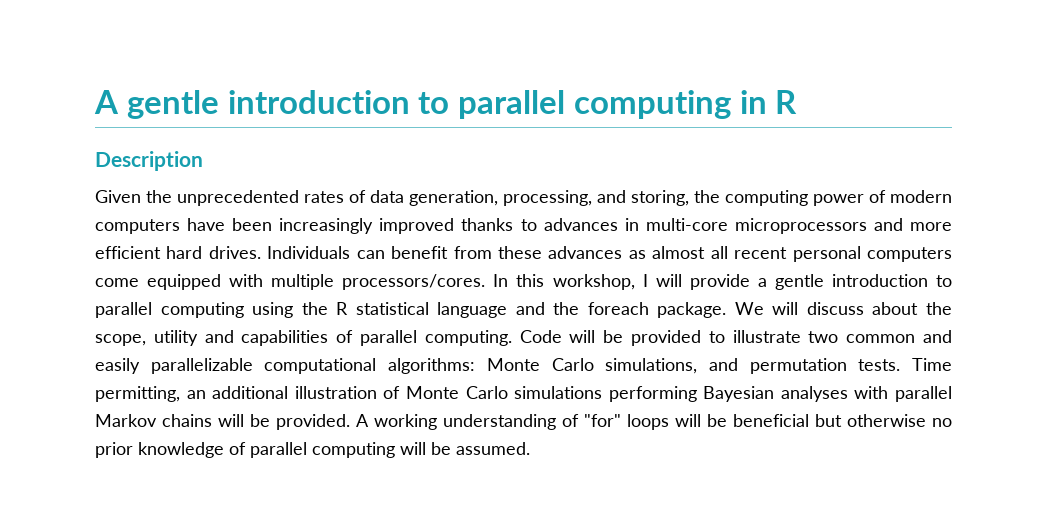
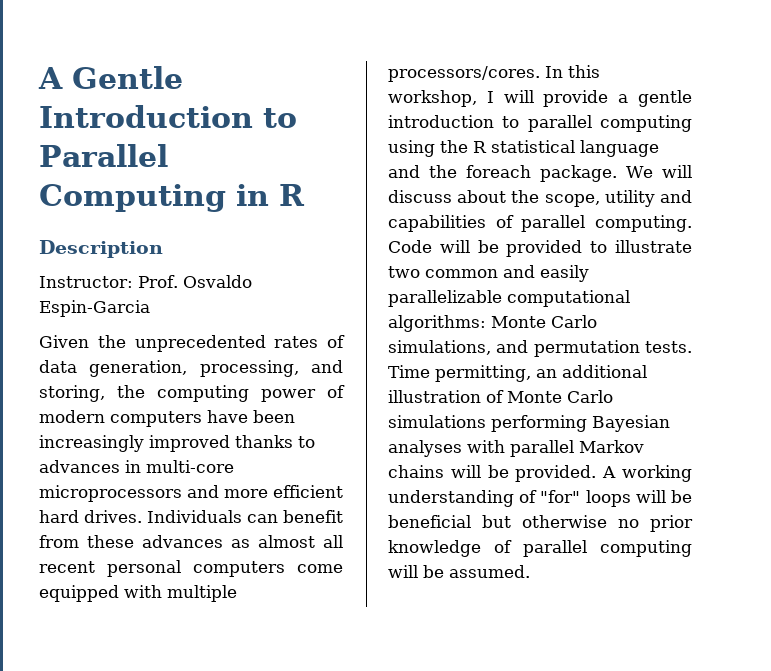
- A gentle introduction to parallel computing in R
+ A Gentle Introduction to Parallel Computing in R
+ Instructor: Prof. Osvaldo Espin-Garcia

